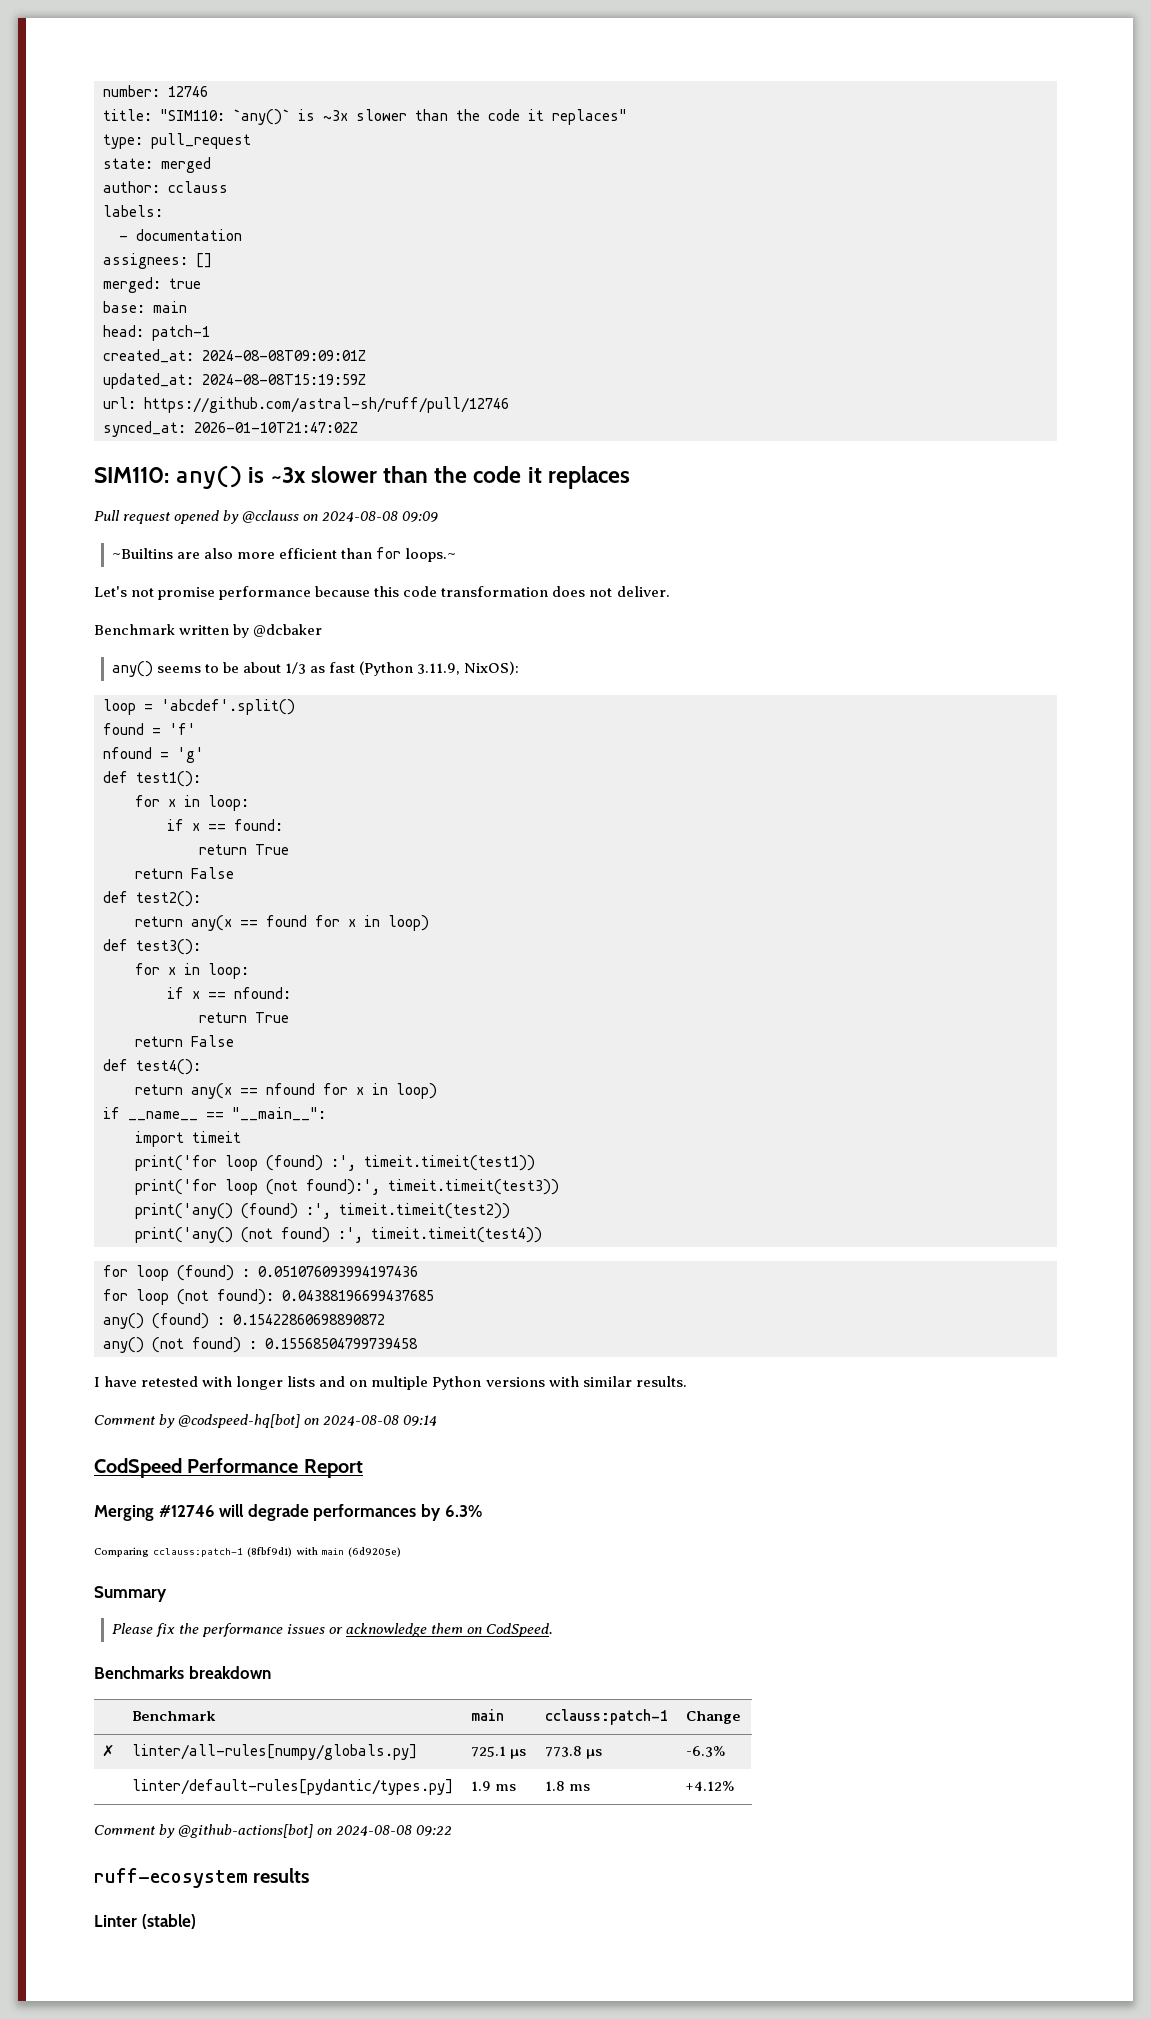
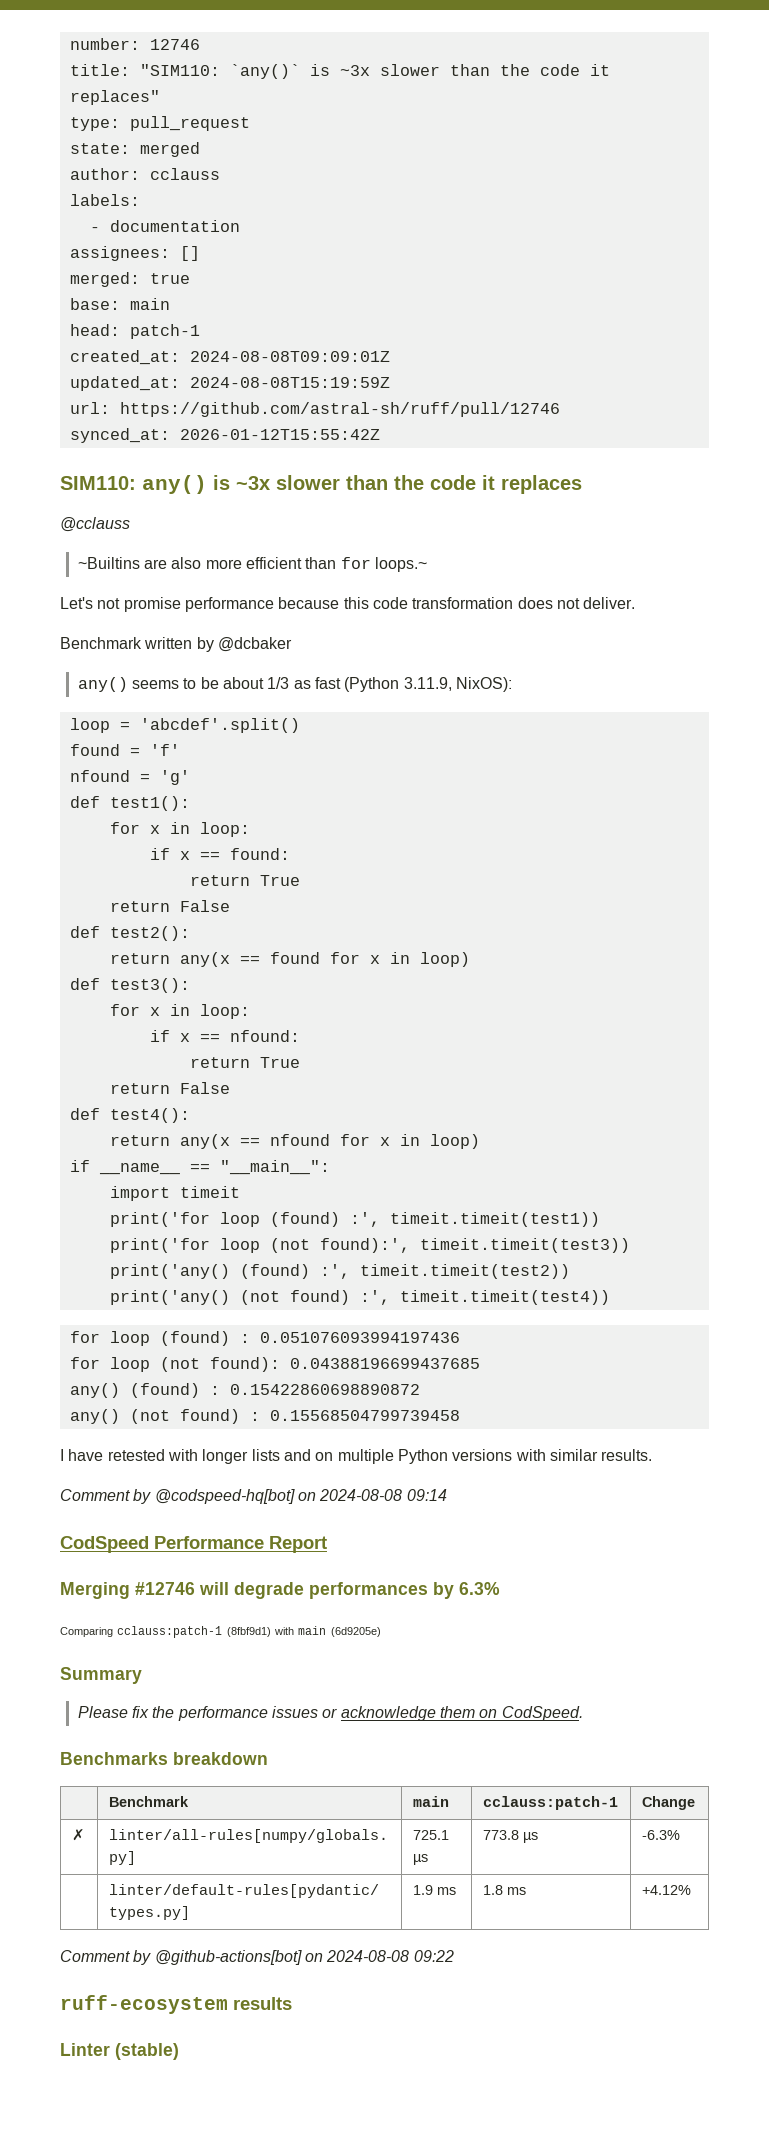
- synced_at: 2026-01-10T21:47:02Z
+ synced_at: 2026-01-12T15:55:42Z
- Pull request opened by @cclauss on 2024-08-08 09:09
+ @cclauss

